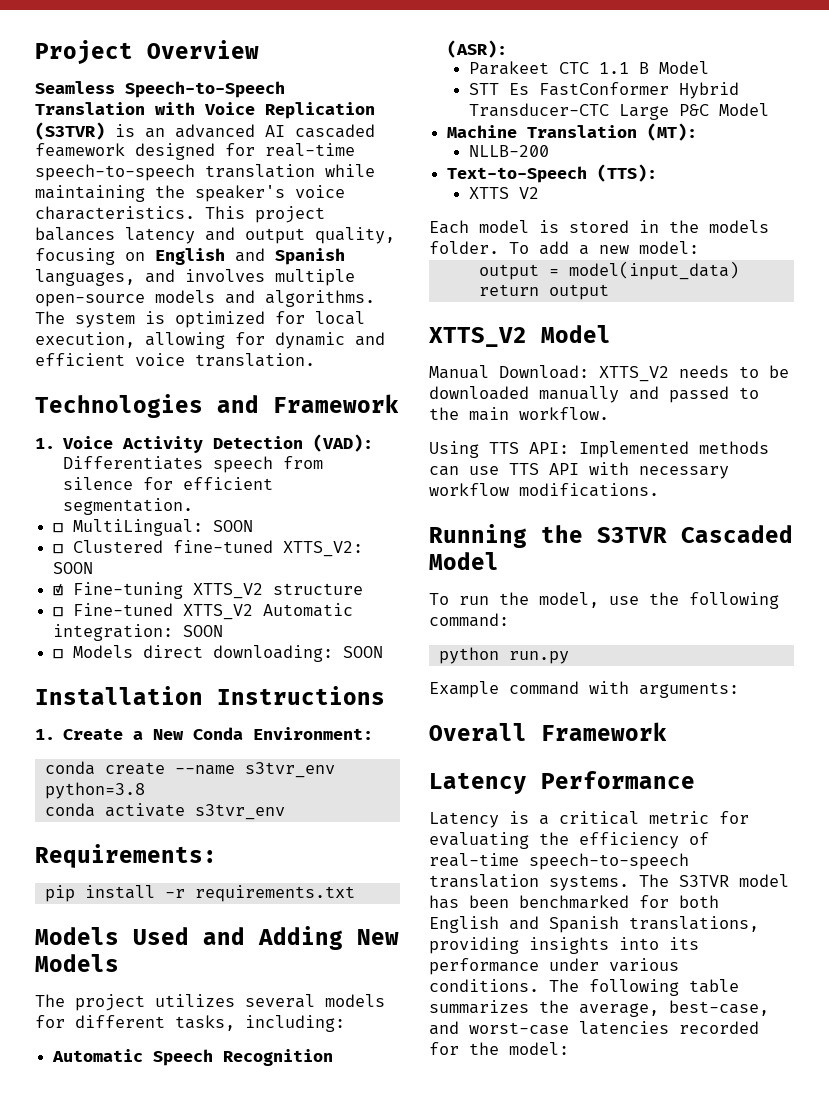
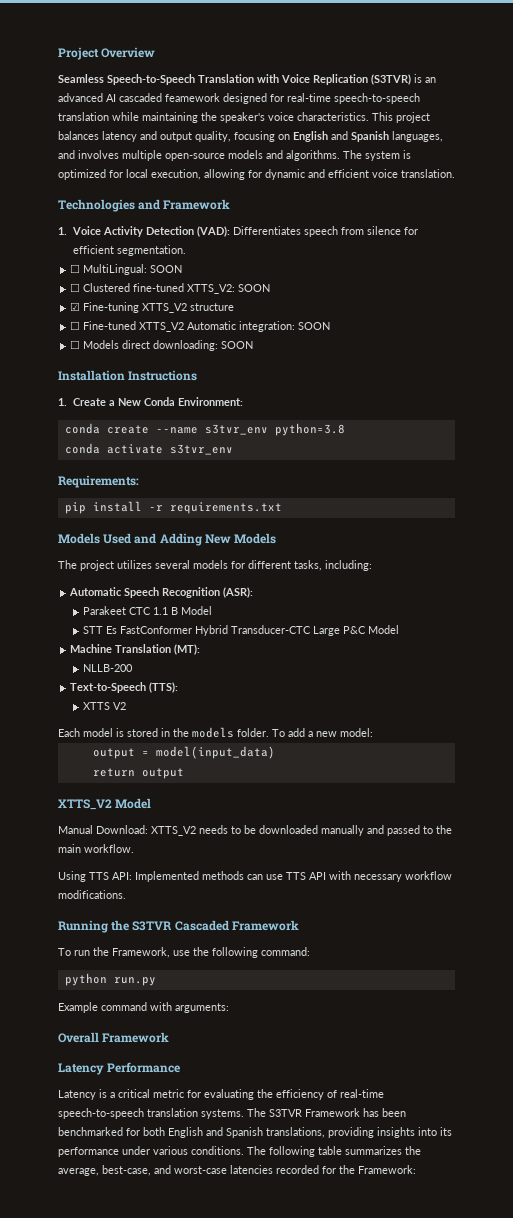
- Running the S3TVR Cascaded Model
+ Running the S3TVR Cascaded Framework
- To run the model, use the following command:
+ To run the Framework, use the following command:
- The S3TVR model has been benchmarked for both English and Spanish translations, providing insights into its performance under various conditions.
+ The S3TVR Framework has been benchmarked for both English and Spanish translations, providing insights into its performance under various conditions.
- The following table summarizes the average, best-case, and worst-case latencies recorded for the model:
+ The following table summarizes the average, best-case, and worst-case latencies recorded for the Framework:

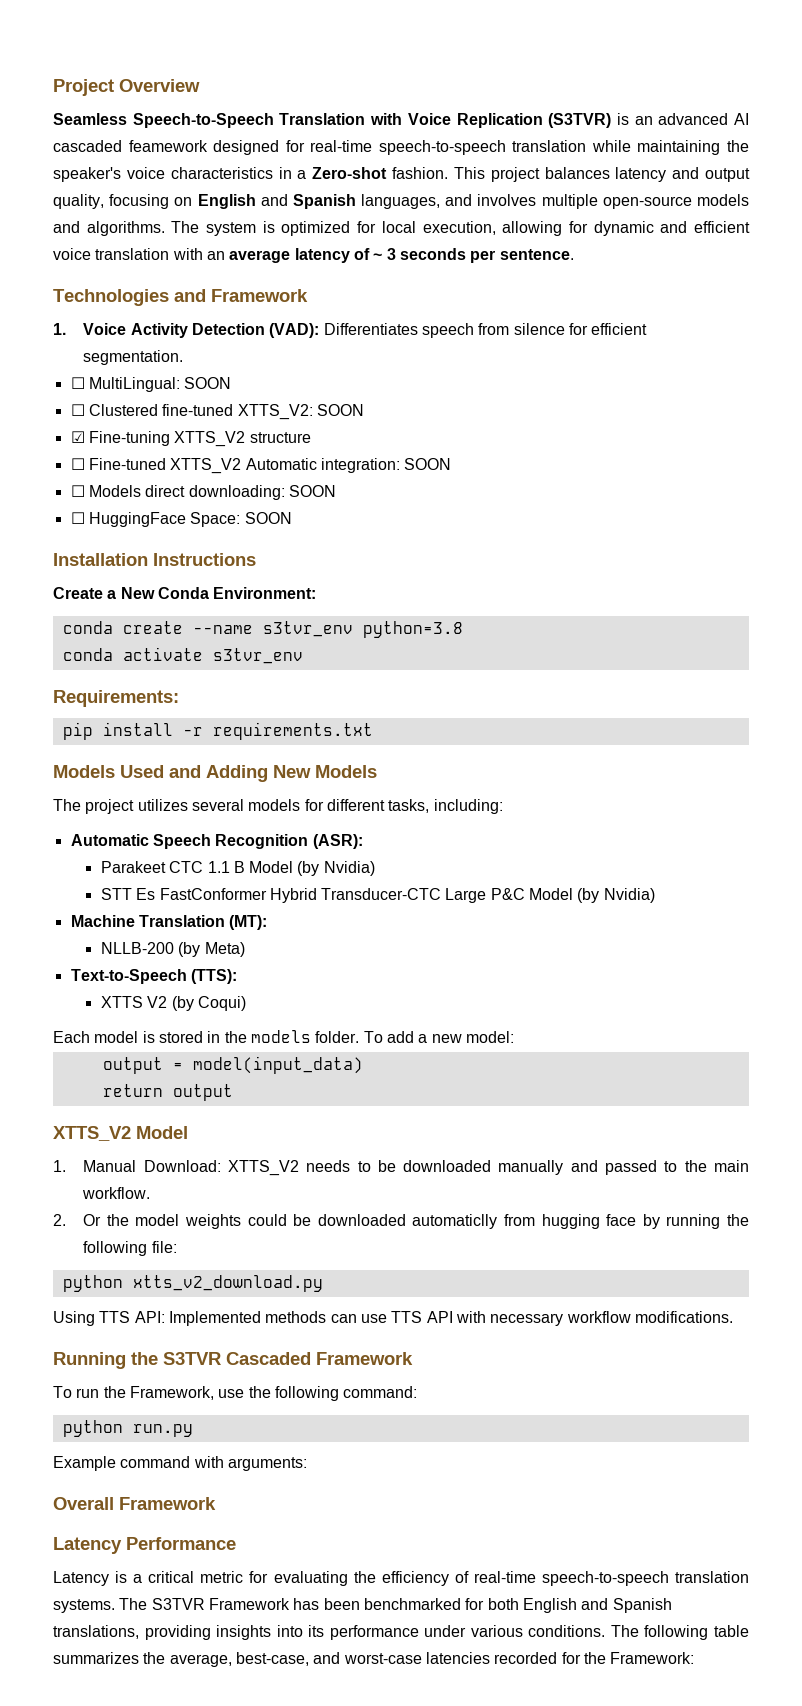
- Seamless Speech-to-Speech Translation with Voice Replication (S3TVR) is an advanced AI cascaded feamework designed for real-time speech-to-speech translation while maintaining the speaker's voice characteristics.
+ Seamless Speech-to-Speech Translation with Voice Replication (S3TVR) is an advanced AI cascaded feamework designed for real-time speech-to-speech translation while maintaining the speaker's voice characteristics in a Zero-shot fashion.
- The system is optimized for local execution, allowing for dynamic and efficient voice translation.
+ The system is optimized for local execution, allowing for dynamic and efficient voice translation with an average latency of ~ 3 seconds per sentence.
+ ☐ HuggingFace Space: SOON
- 1. Create a New Conda Environment:
+ Create a New Conda Environment:
- Parakeet CTC 1.1 B Model
+ Parakeet CTC 1.1 B Model (by Nvidia)
- STT Es FastConformer Hybrid Transducer-CTC Large P&C Model
+ STT Es FastConformer Hybrid Transducer-CTC Large P&C Model (by Nvidia)
- NLLB-200
+ NLLB-200 (by Meta)
- XTTS V2
+ XTTS V2 (by Coqui)
- Manual Download: XTTS_V2 needs to be downloaded manually and passed to the main workflow.
+ 1. Manual Download: XTTS_V2 needs to be downloaded manually and passed to the main workflow.
+ 2. Or the model weights could be downloaded automaticlly from hugging face by running the following file:
+ python xtts_v2_download.py

